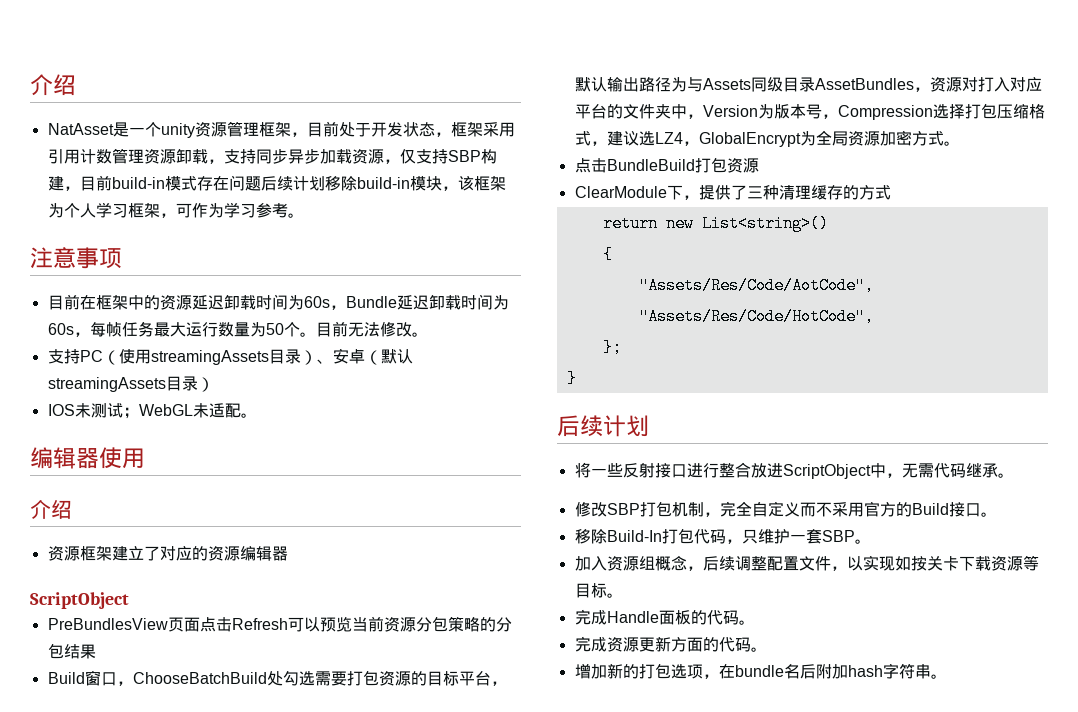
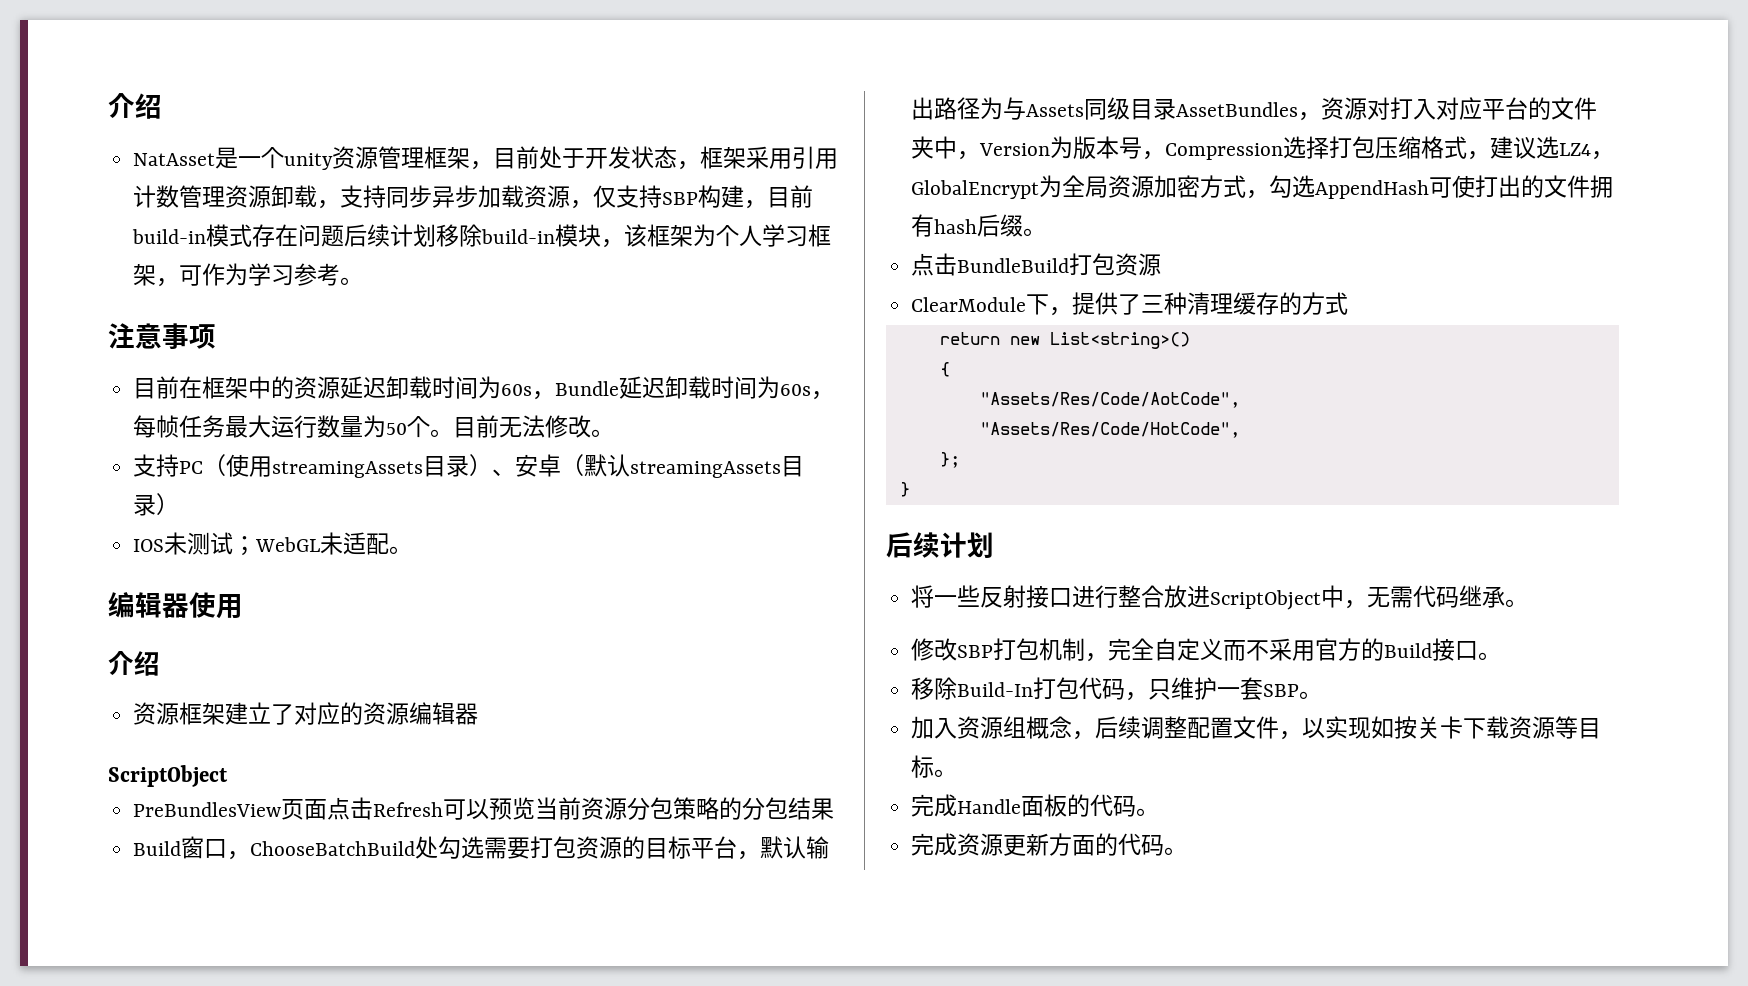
- Build窗口，ChooseBatchBuild处勾选需要打包资源的目标平台，默认输出路径为与Assets同级目录AssetBundles，资源对打入对应平台的文件夹中，Version为版本号，Compression选择打包压缩格式，建议选LZ4，GlobalEncrypt为全局资源加密方式。
+ Build窗口，ChooseBatchBuild处勾选需要打包资源的目标平台，默认输出路径为与Assets同级目录AssetBundles，资源对打入对应平台的文件夹中，Version为版本号，Compression选择打包压缩格式，建议选LZ4，GlobalEncrypt为全局资源加密方式，勾选AppendHash可使打出的文件拥有hash后缀。
- 增加新的打包选项，在bundle名后附加hash字符串。

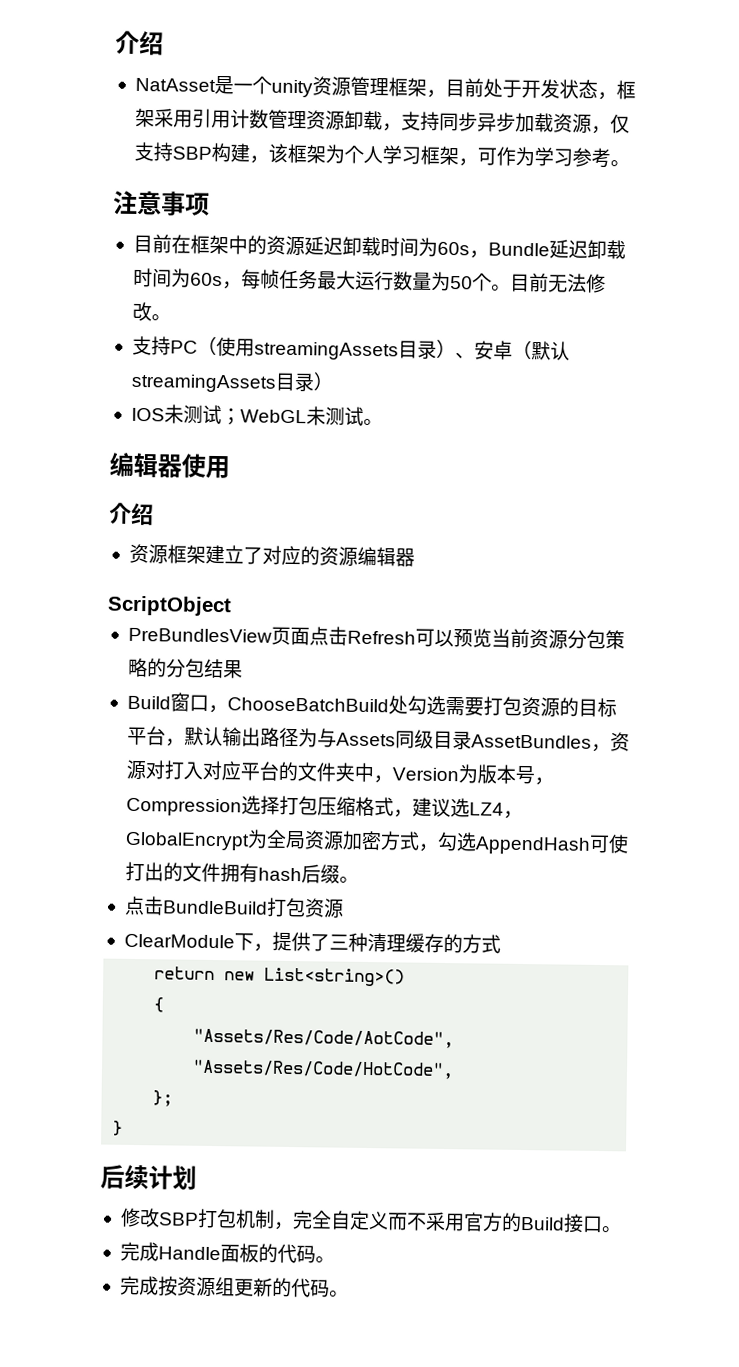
- NatAsset是一个unity资源管理框架，目前处于开发状态，框架采用引用计数管理资源卸载，支持同步异步加载资源，仅支持SBP构建，目前build-in模式存在问题后续计划移除build-in模块，该框架为个人学习框架，可作为学习参考。
+ NatAsset是一个unity资源管理框架，目前处于开发状态，框架采用引用计数管理资源卸载，支持同步异步加载资源，仅支持SBP构建，该框架为个人学习框架，可作为学习参考。
- IOS未测试；WebGL未适配。
+ IOS未测试；WebGL未测试。
- 将一些反射接口进行整合放进ScriptObject中，无需代码继承。
- 移除Build-In打包代码，只维护一套SBP。
- 加入资源组概念，后续调整配置文件，以实现如按关卡下载资源等目标。
- 完成资源更新方面的代码。
+ 完成按资源组更新的代码。

